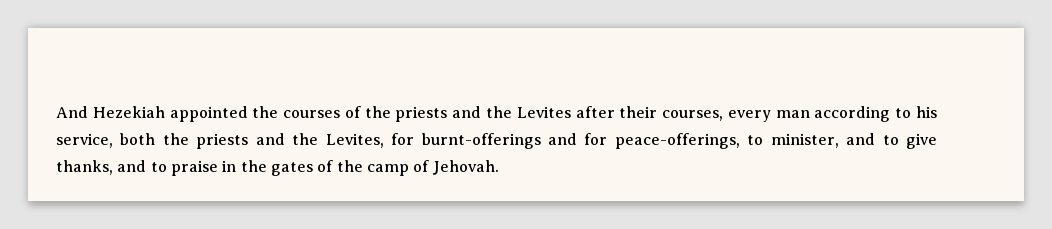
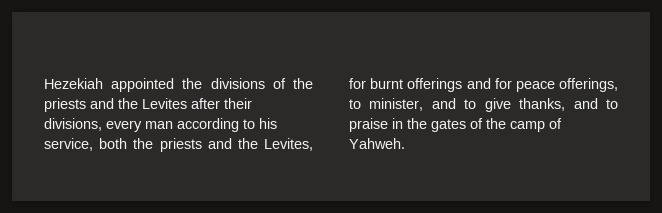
- And Hezekiah appointed the courses of the priests and the Levites after their courses, every man according to his service, both the priests and the Levites, for burnt-offerings and for peace-offerings, to minister, and to give thanks, and to praise in the gates of the camp of Jehovah.
+ Hezekiah appointed the divisions of the priests and the Levites after their divisions, every man according to his service, both the priests and the Levites, for burnt offerings and for peace offerings, to minister, and to give thanks, and to praise in the gates of the camp of Yahweh.

